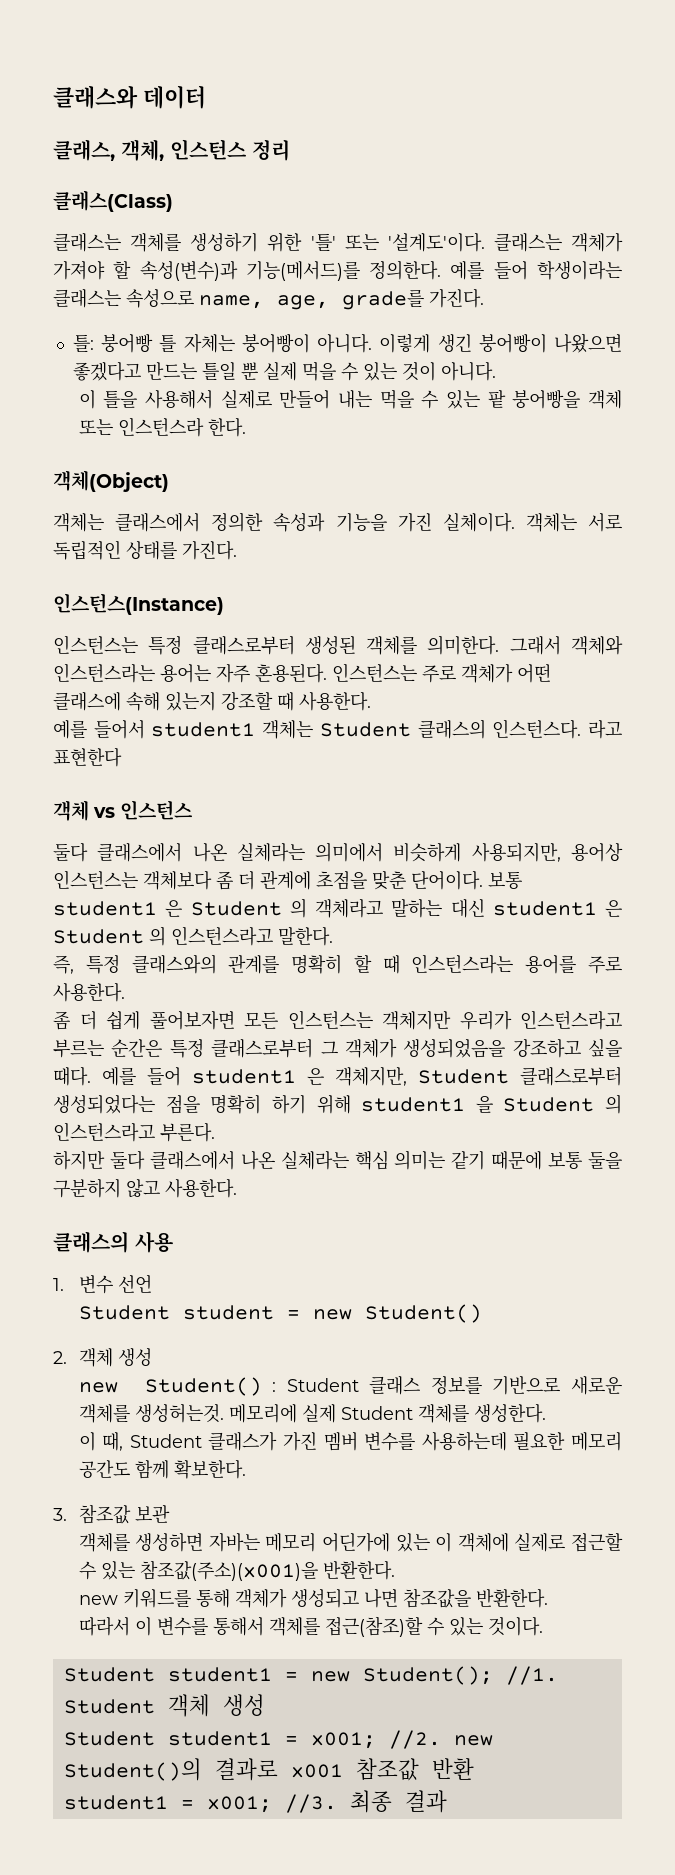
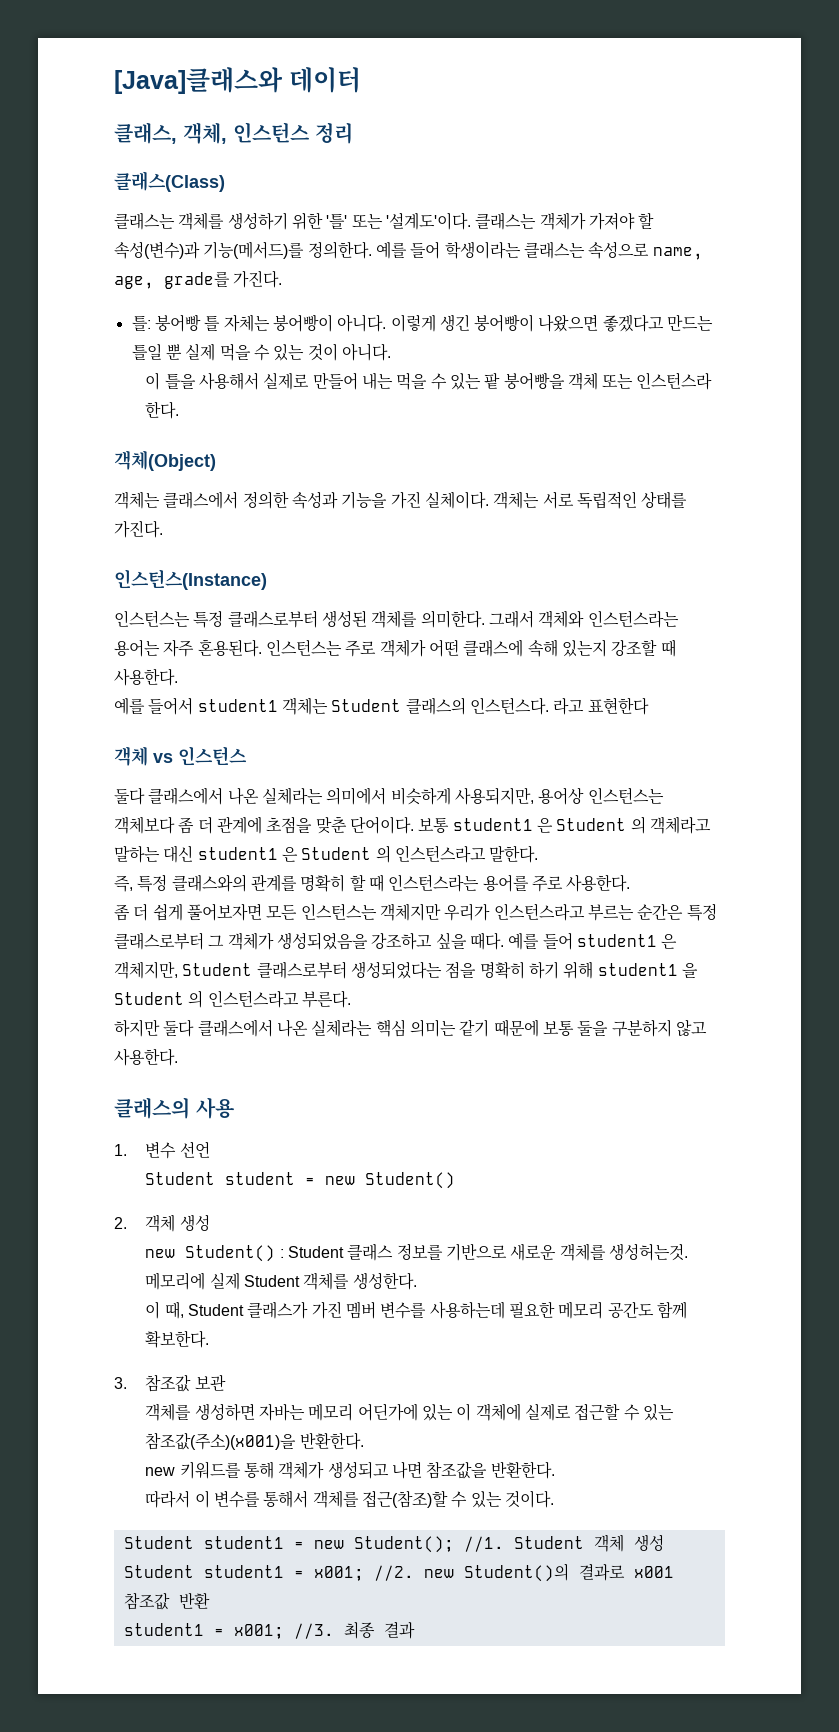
- 클래스와 데이터
+ [Java]클래스와 데이터

